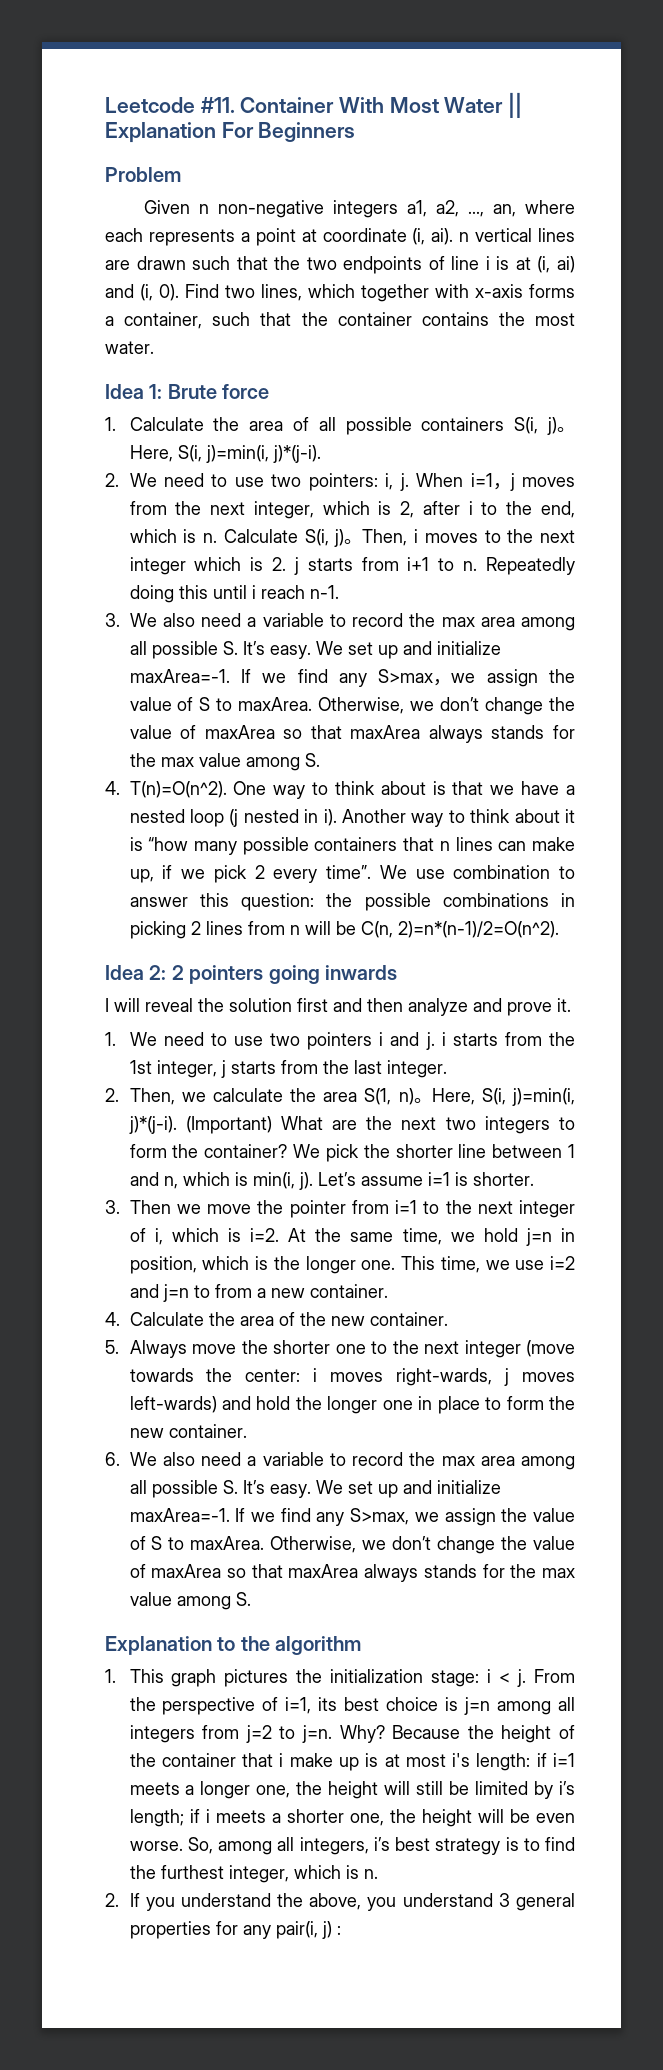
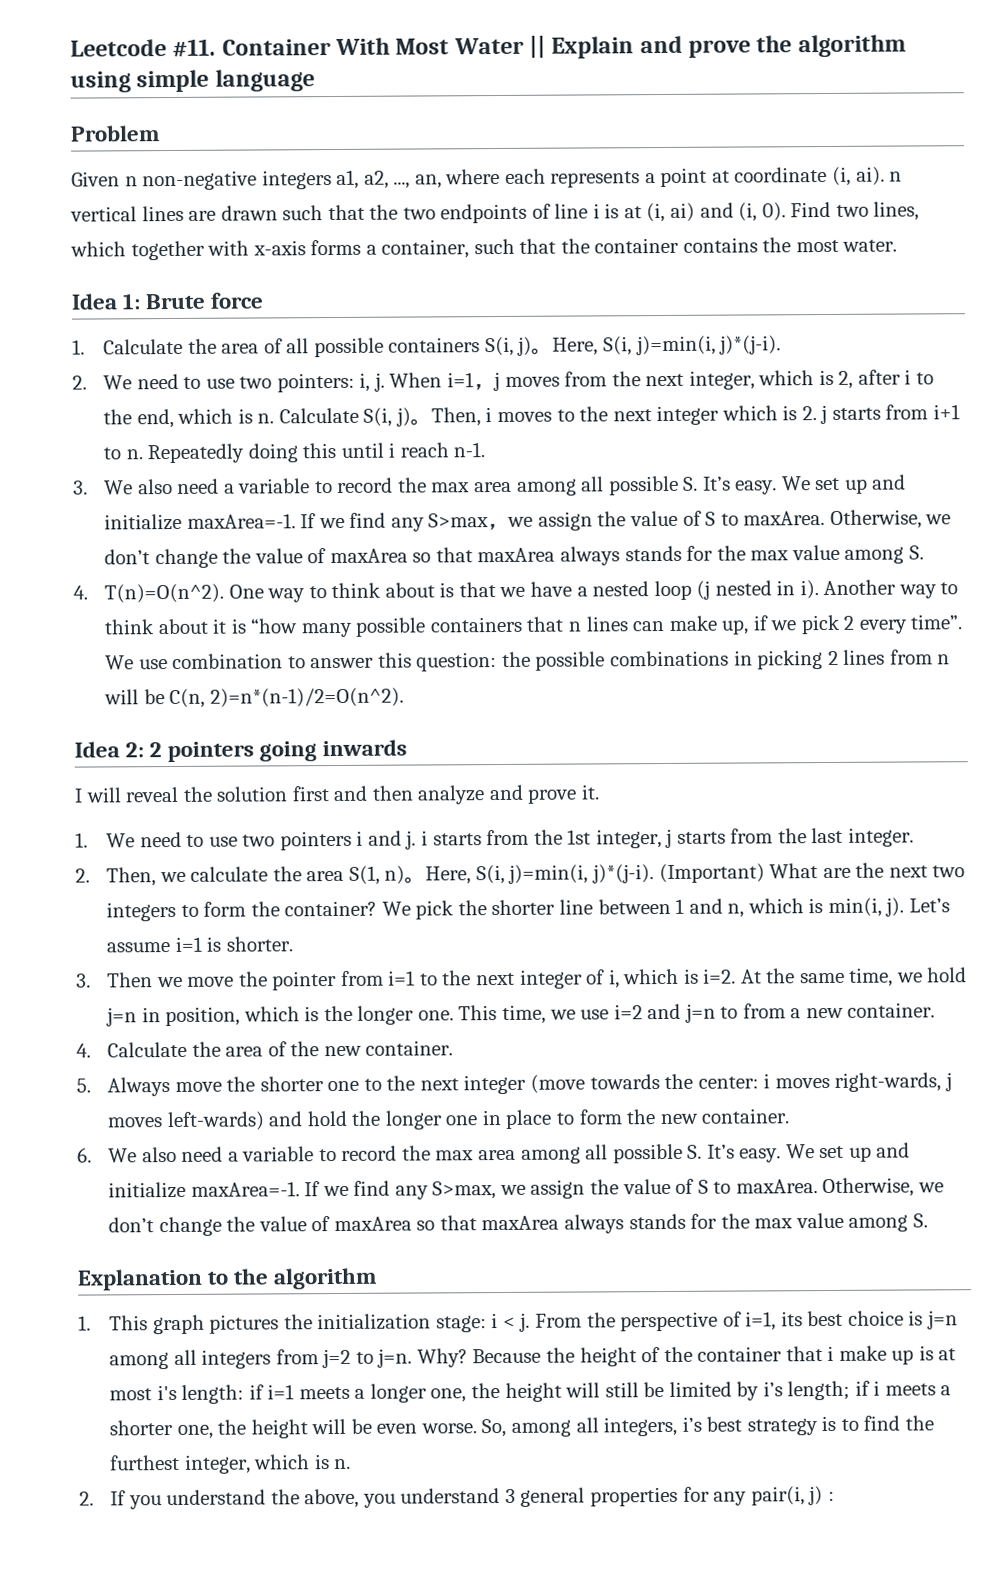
- Container With Most Water || Explanation For Beginners
+ Container With Most Water || Explain and prove the algorithm using simple language

